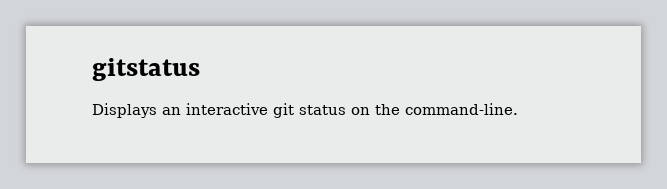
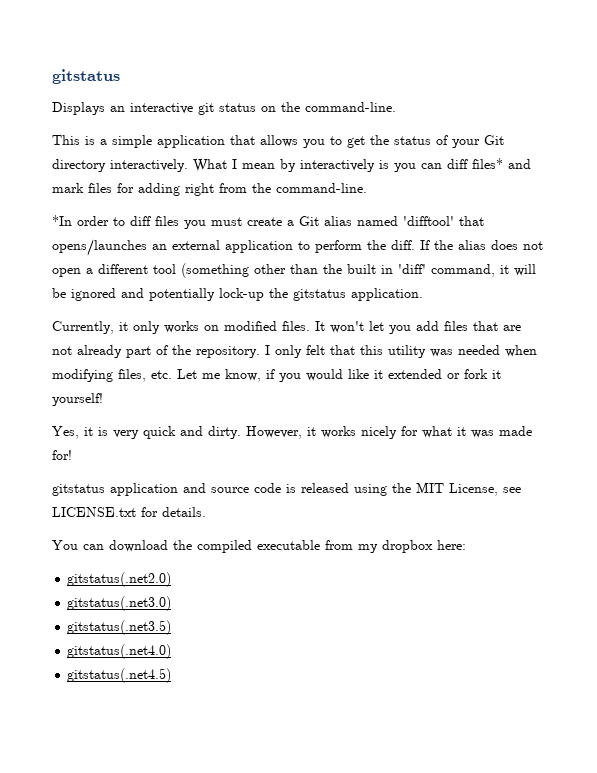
+ This is a simple application that allows you to get the status of your Git directory interactively. What I mean by interactively is you can diff files* and mark files for adding right from the command-line.
+ *In order to diff files you must create a Git alias named 'difftool' that opens/launches an external application to perform the diff. If the alias does not open a different tool (something other than the built in 'diff' command, it will be ignored and potentially lock-up the gitstatus application.
+ Currently, it only works on modified files. It won't let you add files that are not already part of the repository. I only felt that this utility was needed when modifying files, etc. Let me know, if you would like it extended or fork it yourself!
+ Yes, it is very quick and dirty. However, it works nicely for what it was made for!
+ gitstatus application and source code is released using the MIT License, see LICENSE.txt for details.
+ You can download the compiled executable from my dropbox here:
+ gitstatus(.net2.0)
+ gitstatus(.net3.0)
+ gitstatus(.net3.5)
+ gitstatus(.net4.0)
+ gitstatus(.net4.5)

